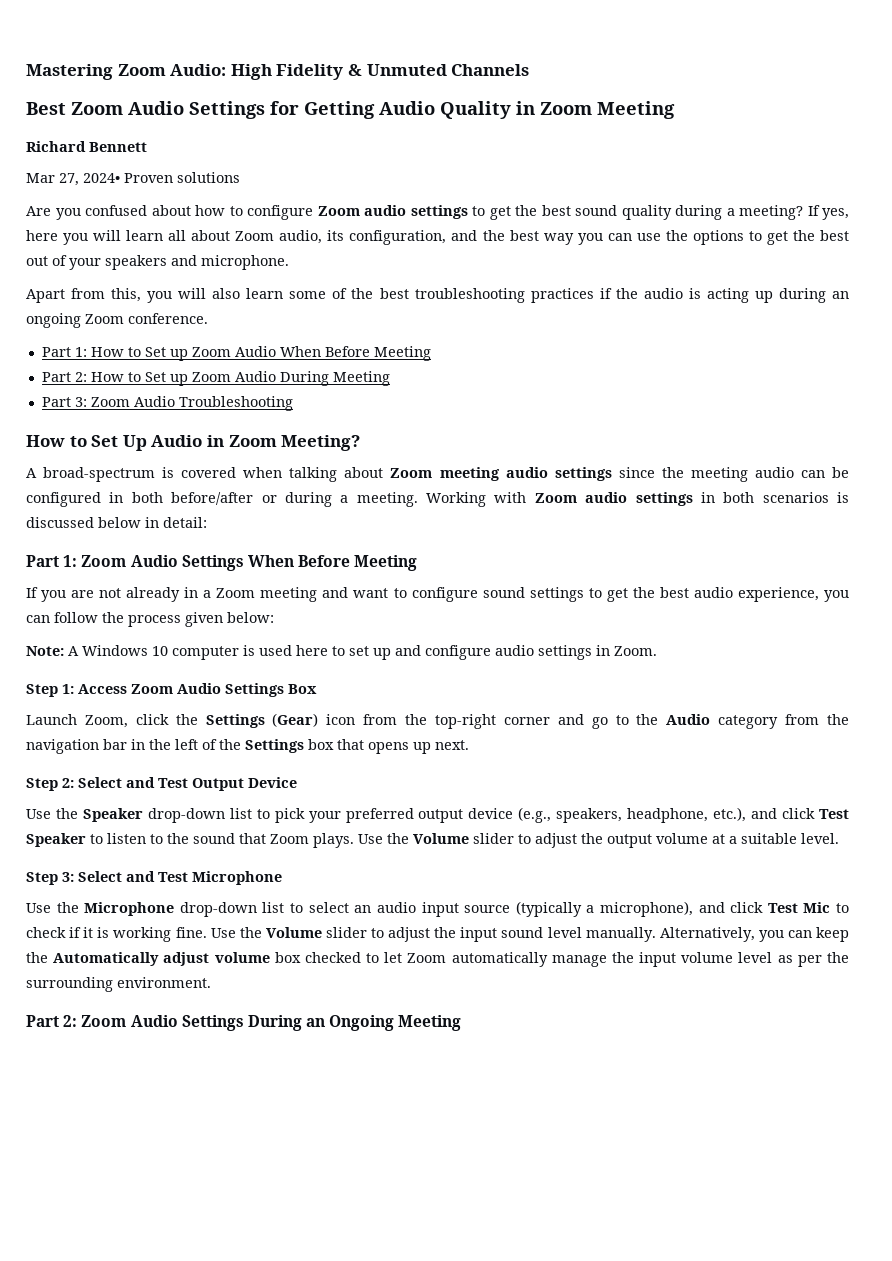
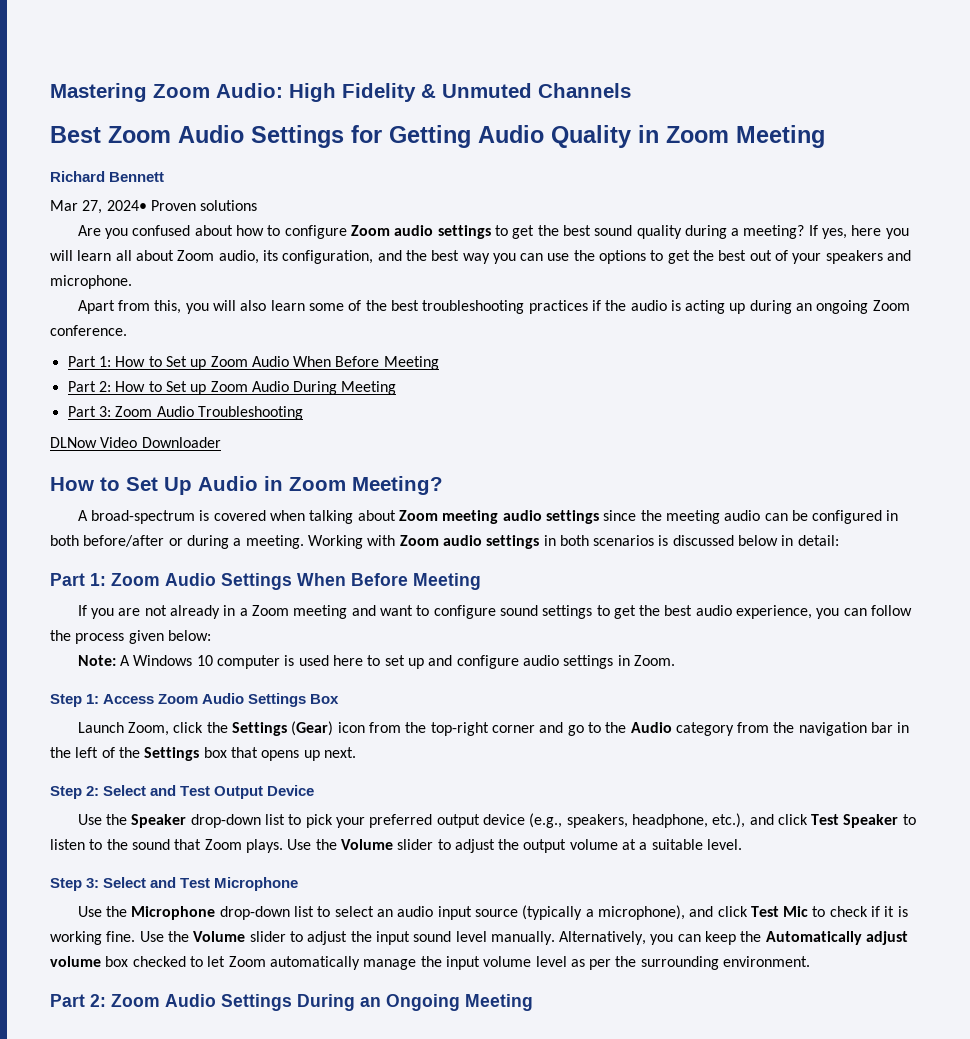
+ DLNow Video Downloader

